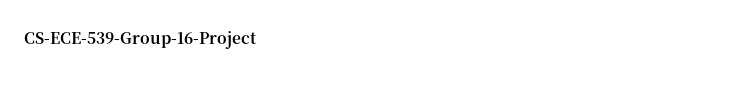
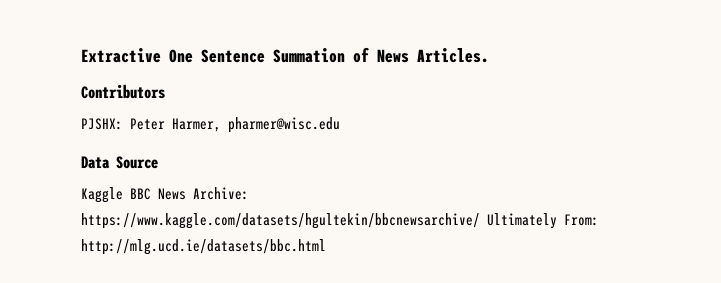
- CS-ECE-539-Group-16-Project
+ Extractive One Sentence Summation of News Articles.
+ Contributors
+ PJSHX: Peter Harmer, pharmer@wisc.edu
+ Data Source
+ Kaggle BBC News Archive: https://www.kaggle.com/datasets/hgultekin/bbcnewsarchive/ Ultimately From: http://mlg.ucd.ie/datasets/bbc.html

